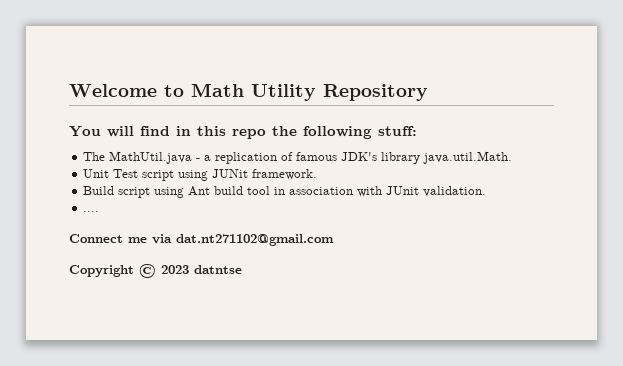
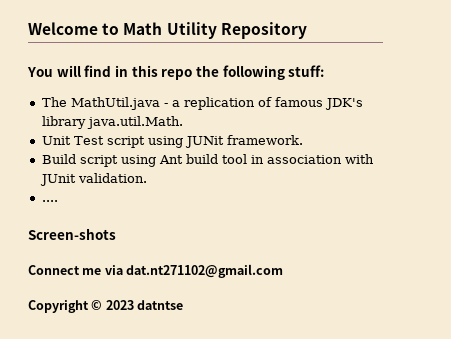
+ Screen-shots

